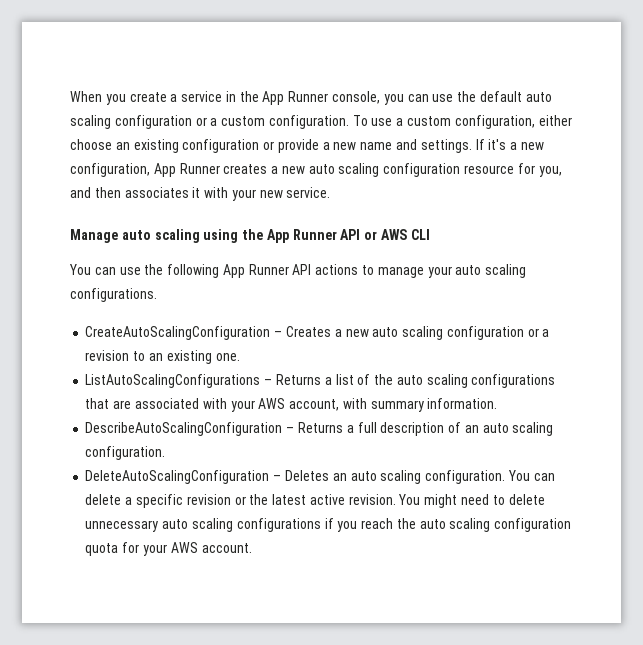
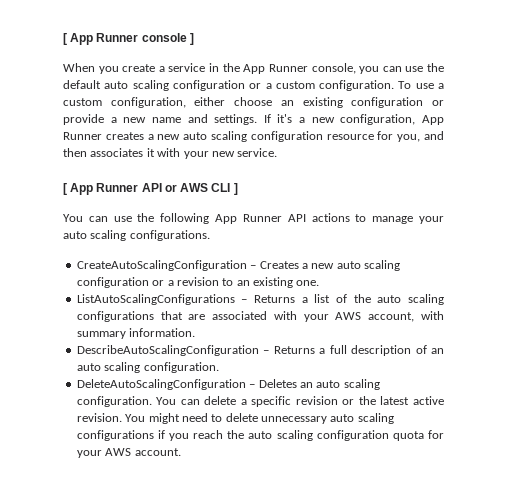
+ [ App Runner console ]
- Manage auto scaling using the App Runner API or AWS CLI
+ [ App Runner API or AWS CLI ]

